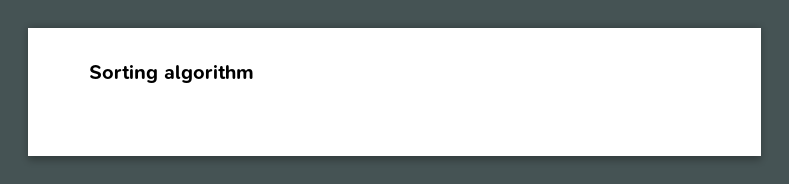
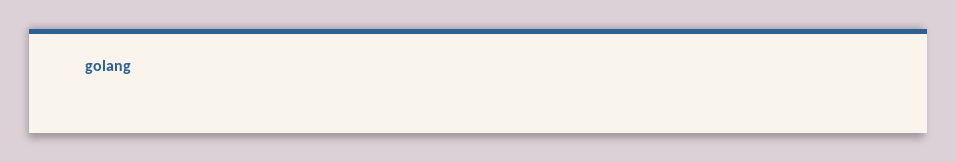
- Sorting algorithm
+ golang

